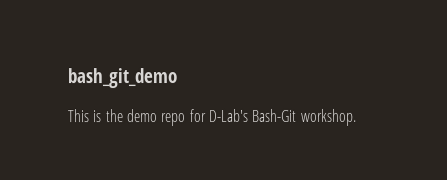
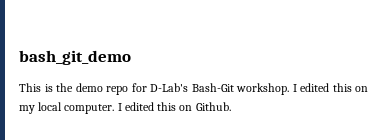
+ I edited this on my local computer. I edited this on Github.

